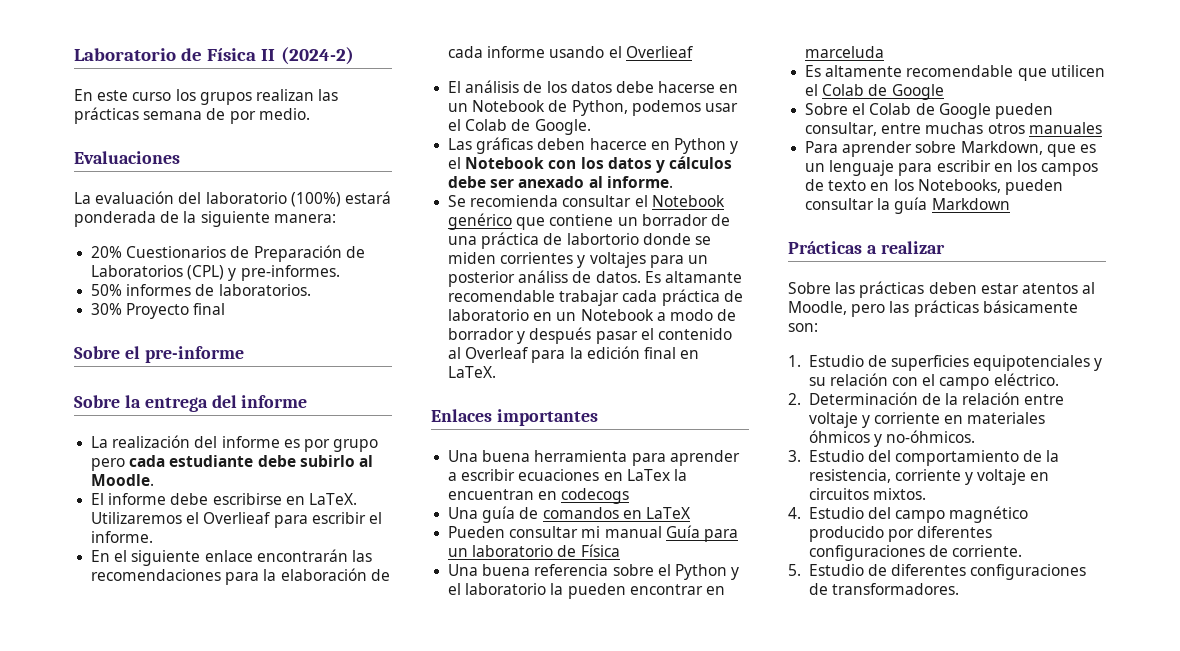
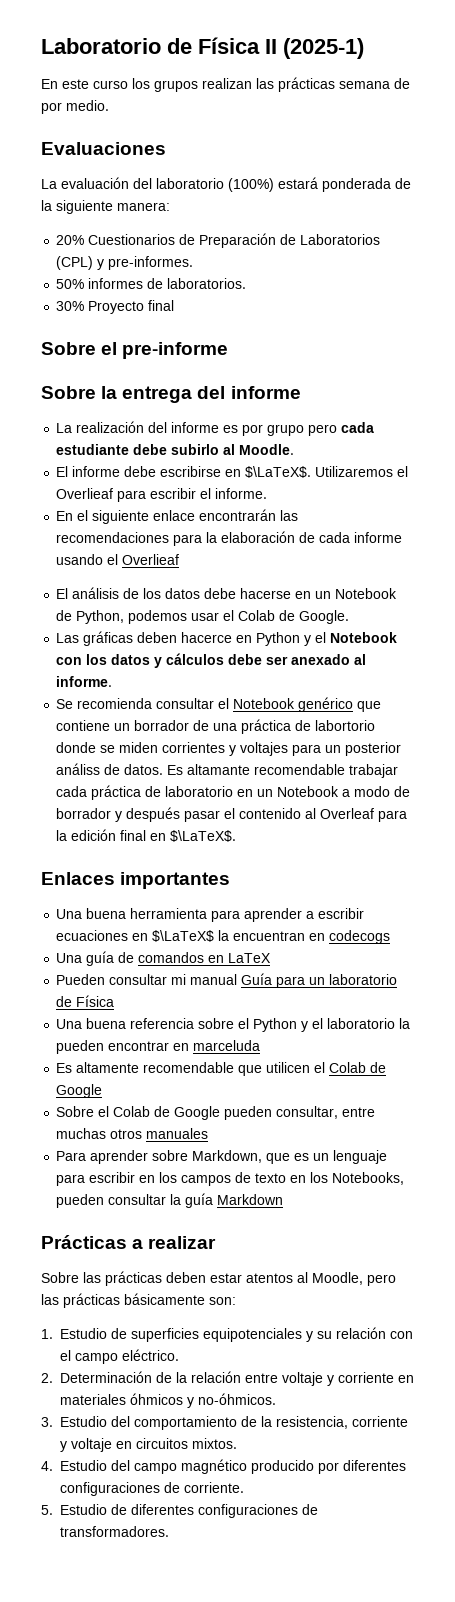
- Laboratorio de Física II (2024-2)
+ Laboratorio de Física II (2025-1)
- El informe debe escribirse en LaTeX.
+ El informe debe escribirse en $\LaTeX$.
- Es altamante recomendable trabajar cada práctica de laboratorio en un Notebook a modo de borrador y después pasar el contenido al Overleaf para la edición final en LaTeX.
+ Es altamante recomendable trabajar cada práctica de laboratorio en un Notebook a modo de borrador y después pasar el contenido al Overleaf para la edición final en $\LaTeX$.
- Una buena herramienta para aprender a escribir ecuaciones en LaTex la encuentran en codecogs
+ Una buena herramienta para aprender a escribir ecuaciones en $\LaTeX$ la encuentran en codecogs

